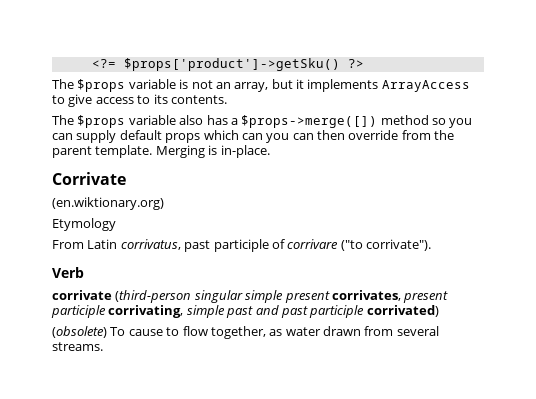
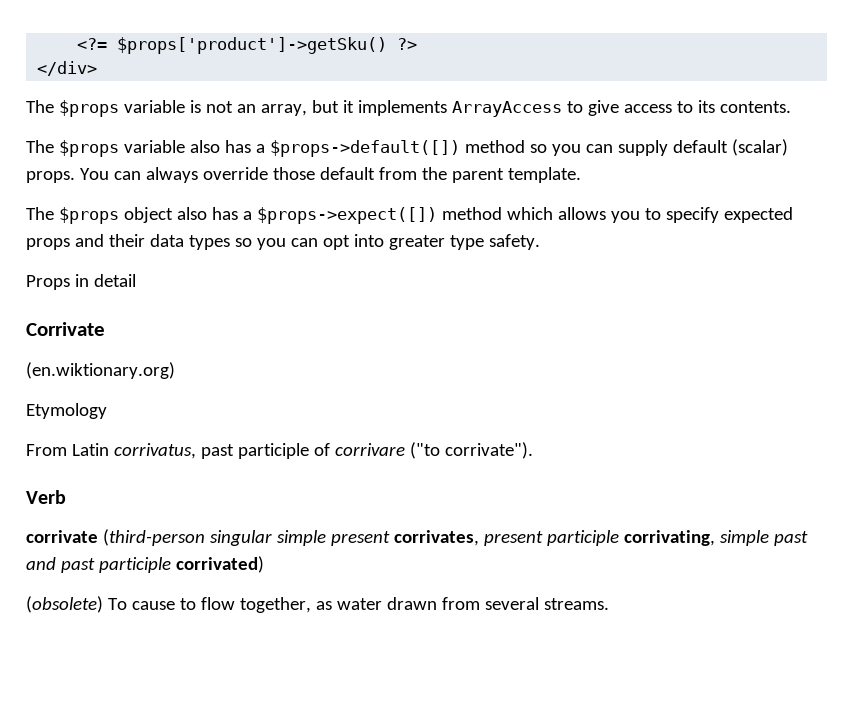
+ </div>
- The $props variable also has a $props->merge([]) method so you can supply default props which can you can then override from the parent template. Merging is in-place.
+ The $props variable also has a $props->default([]) method so you can supply default (scalar) props. You can always override those default from the parent template.
+ The $props object also has a $props->expect([]) method which allows you to specify expected props and their data types so you can opt into greater type safety.
+ Props in detail

